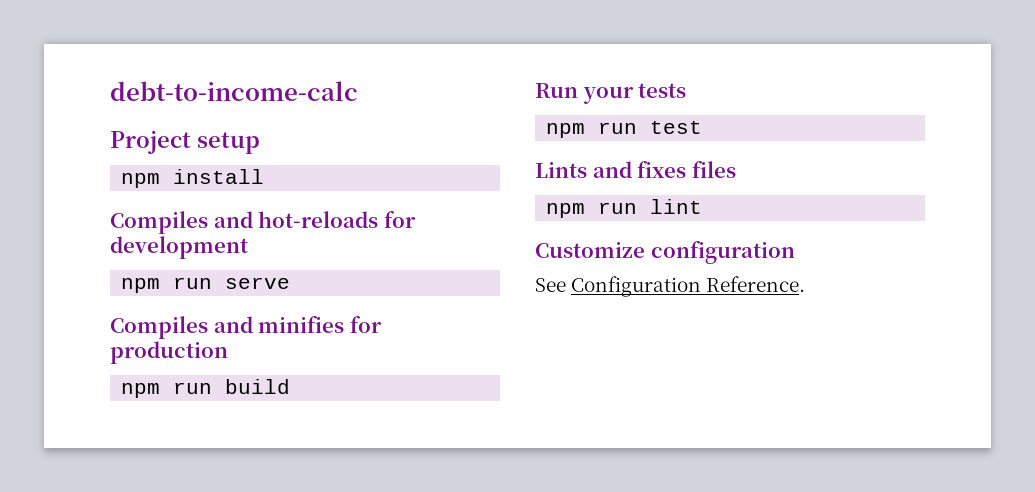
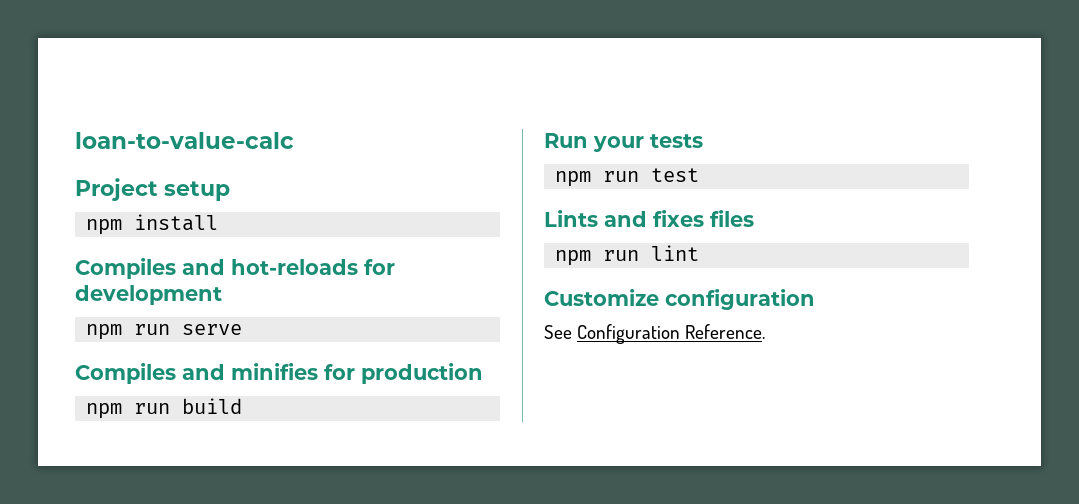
- debt-to-income-calc
+ loan-to-value-calc

